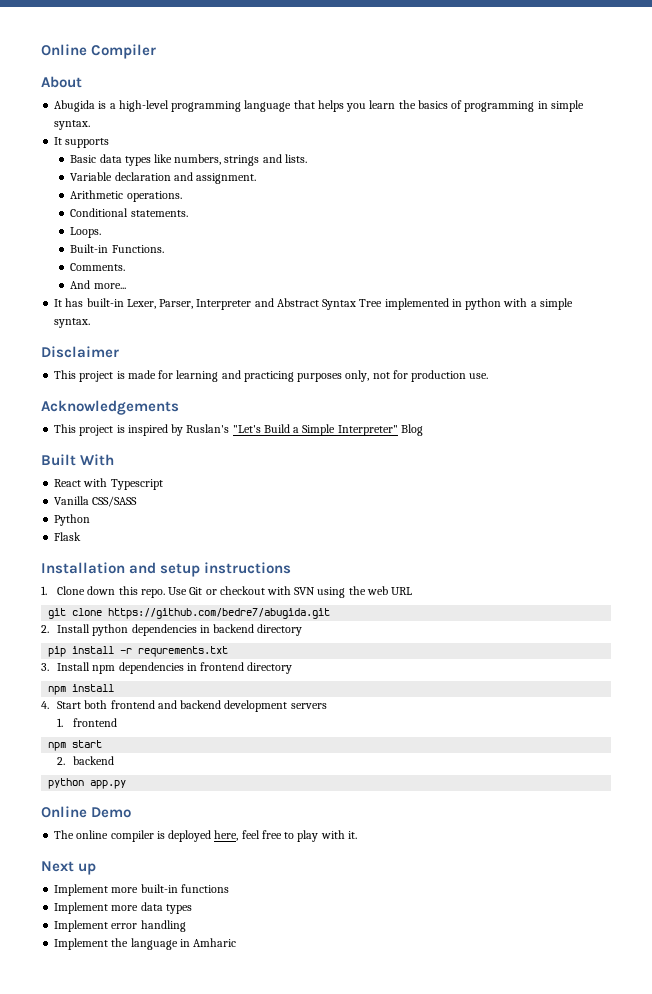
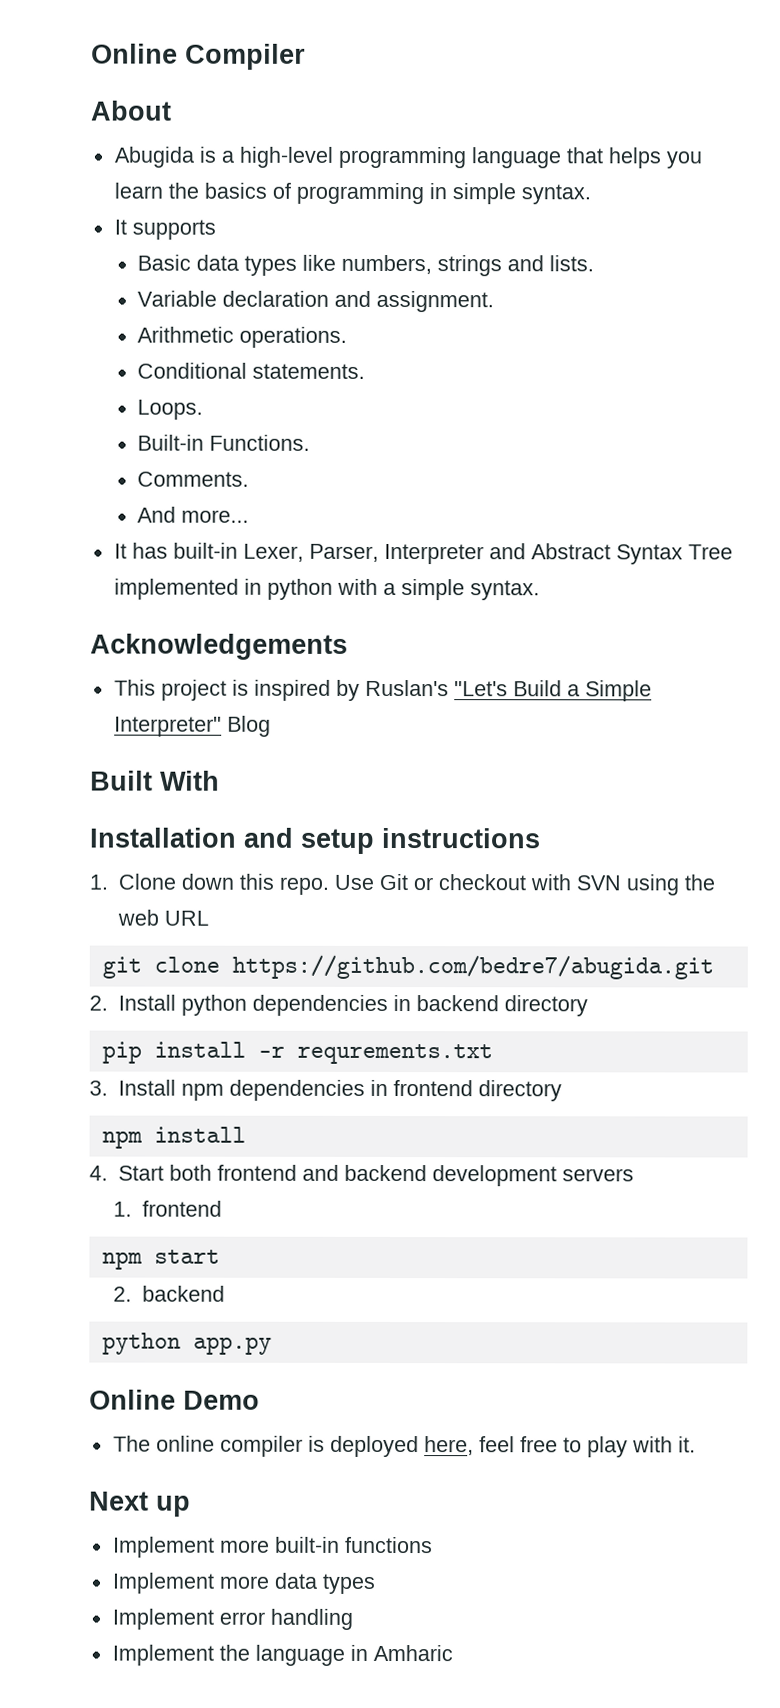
- Disclaimer
- This project is made for learning and practicing purposes only, not for production use.
- React with Typescript
- Vanilla CSS/SASS
- Python
- Flask

